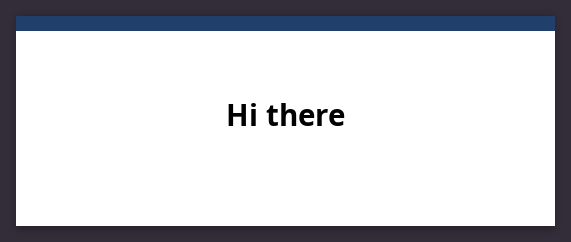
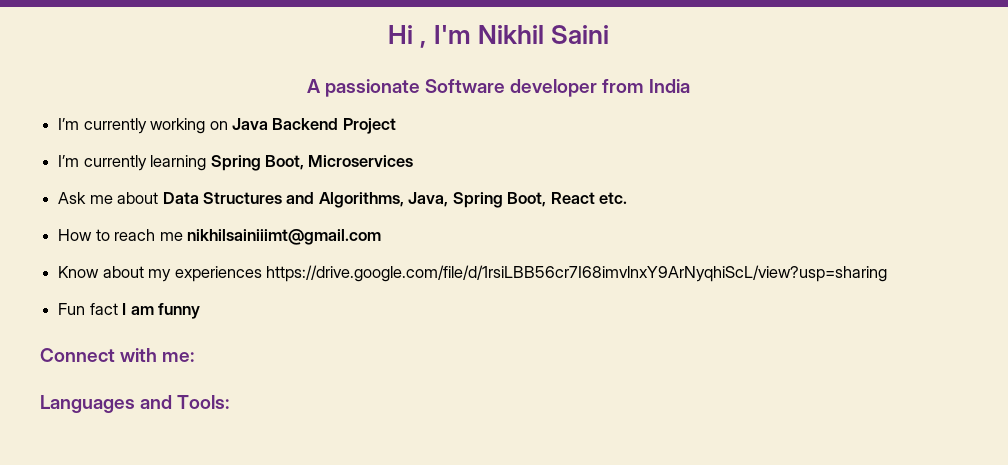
- Hi there
+ Hi , I'm Nikhil Saini
+ A passionate Software developer from India
+ I’m currently working on Java Backend Project
+ I’m currently learning Spring Boot, Microservices
+ Ask me about Data Structures and Algorithms, Java, Spring Boot, React etc.
+ How to reach me nikhilsainiiimt@gmail.com
+ Know about my experiences https://drive.google.com/file/d/1rsiLBB56cr7I68imvlnxY9ArNyqhiScL/view?usp=sharing
+ Fun fact I am funny
+ Connect with me:
+ Languages and Tools:

